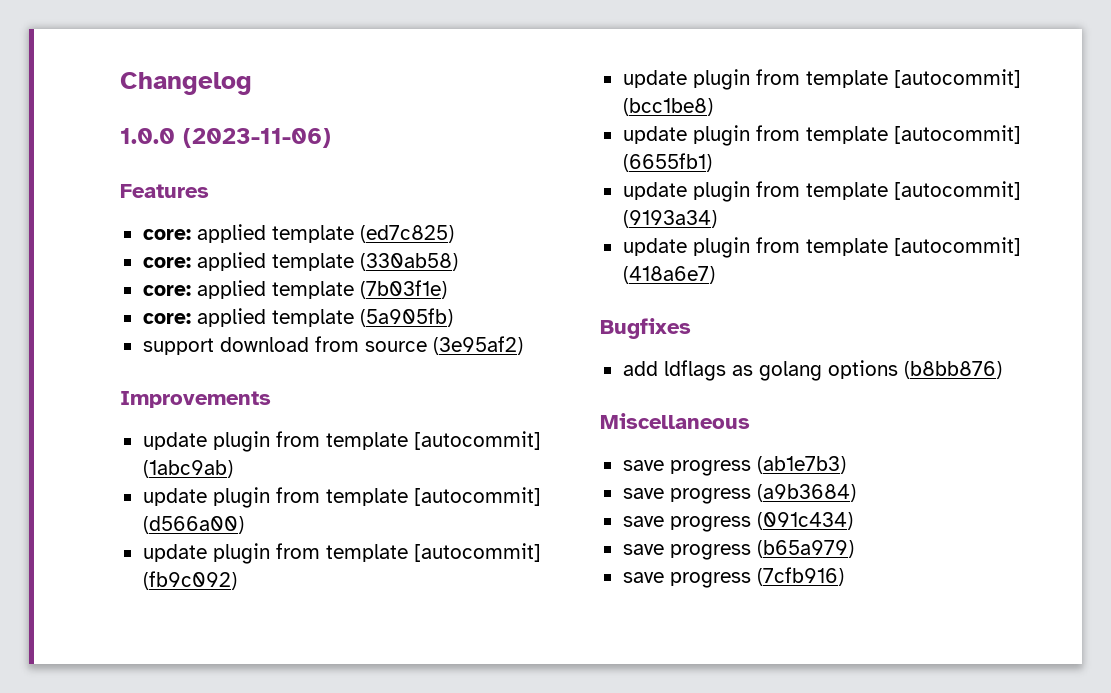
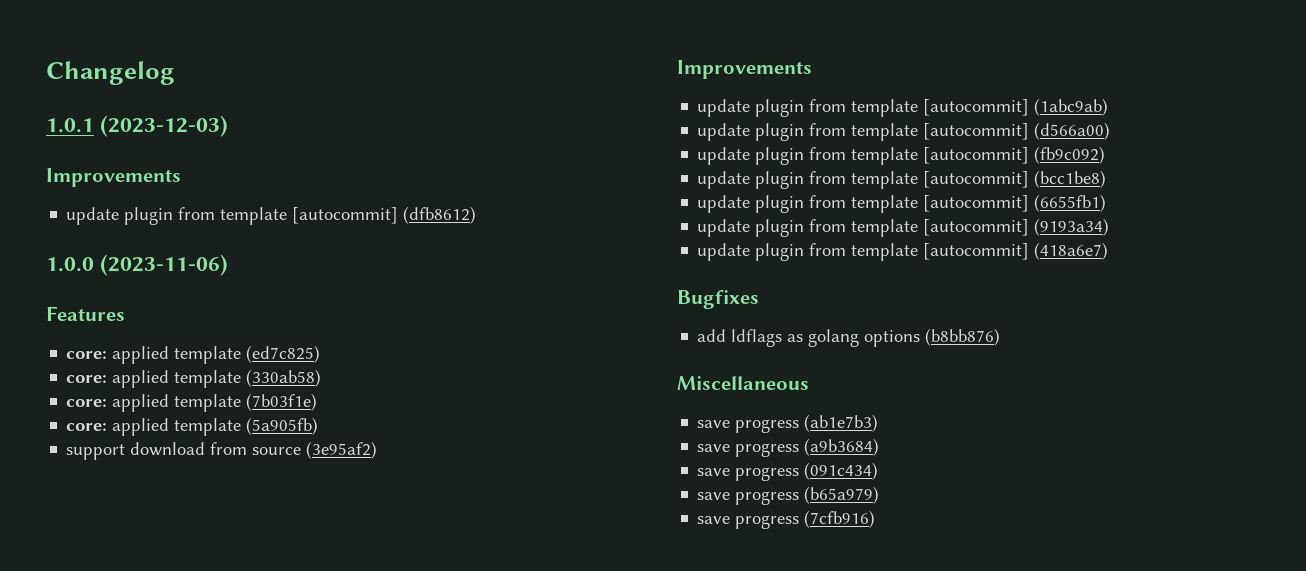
+ 1.0.1 (2023-12-03)
+ Improvements
+ update plugin from template [autocommit] (dfb8612)

